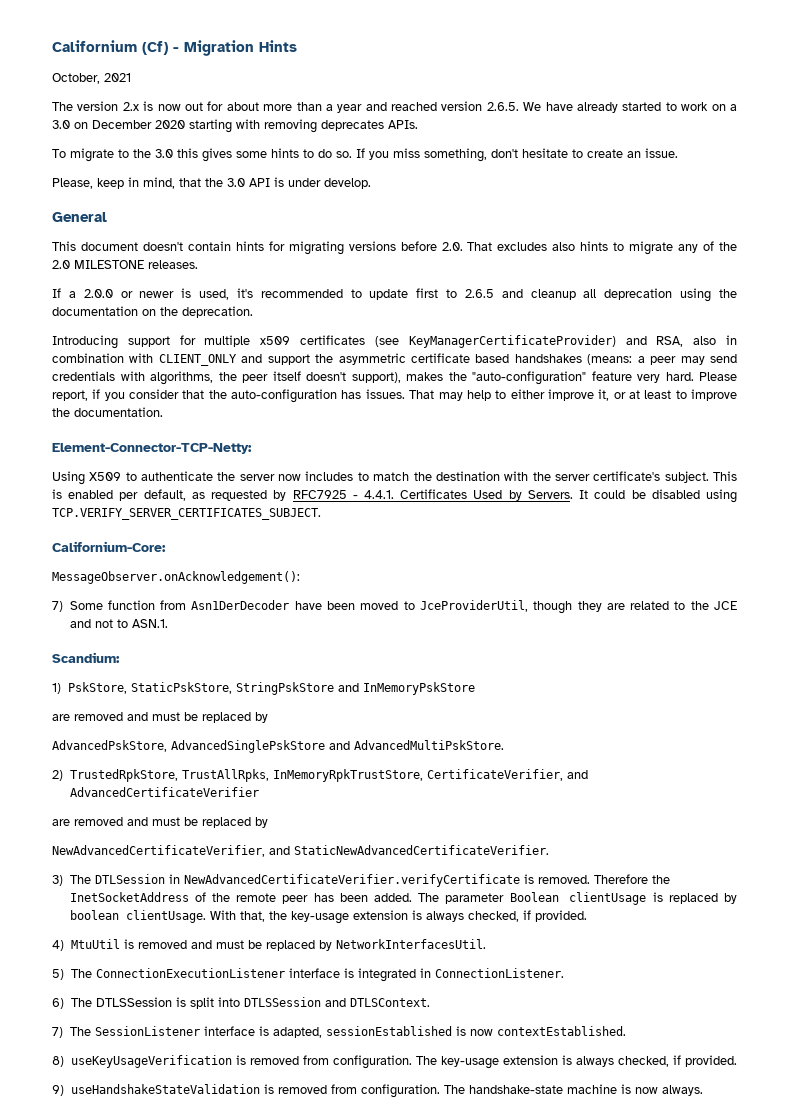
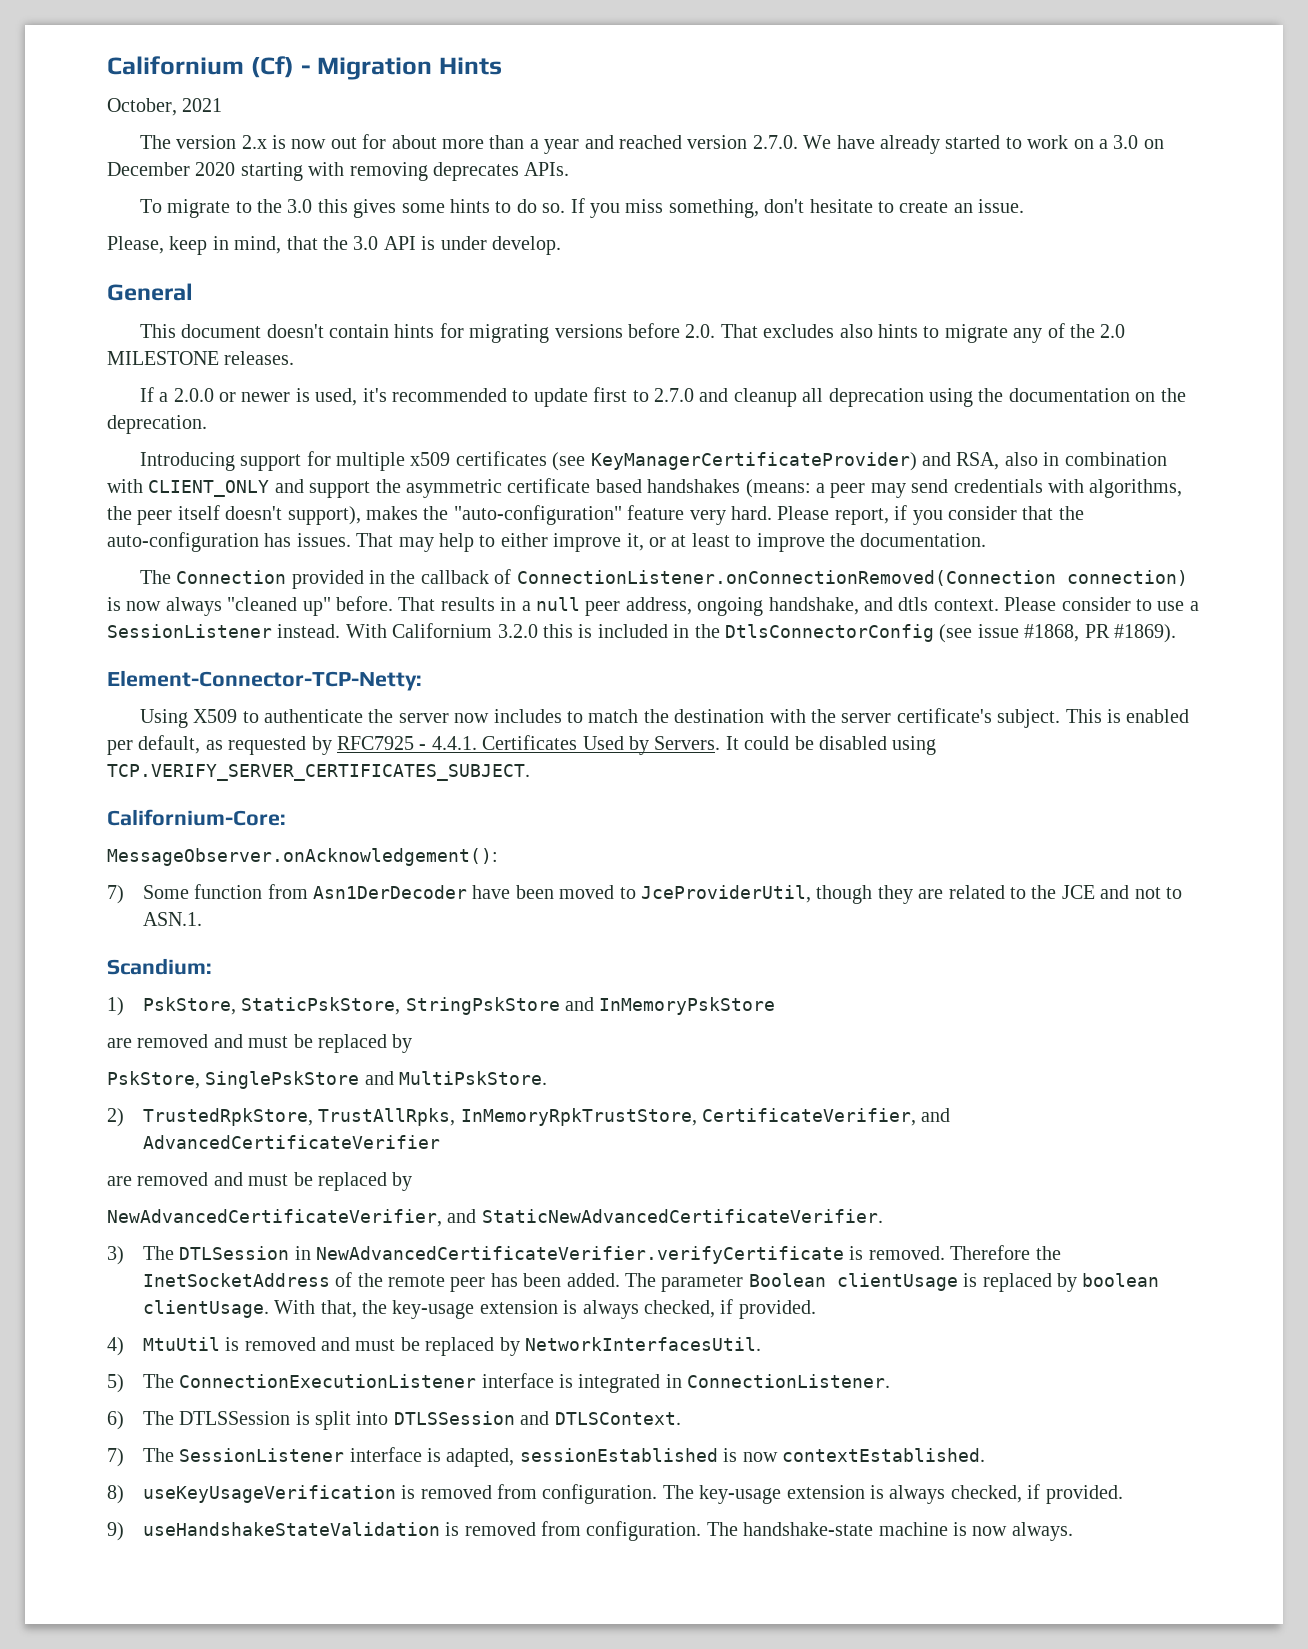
- The version 2.x is now out for about more than a year and reached version 2.6.5. We have already started to work on a 3.0 on December 2020 starting with removing deprecates APIs.
+ The version 2.x is now out for about more than a year and reached version 2.7.0. We have already started to work on a 3.0 on December 2020 starting with removing deprecates APIs.
- If a 2.0.0 or newer is used, it's recommended to update first to 2.6.5 and cleanup all deprecation using the documentation on the deprecation.
+ If a 2.0.0 or newer is used, it's recommended to update first to 2.7.0 and cleanup all deprecation using the documentation on the deprecation.
+ The Connection provided in the callback of ConnectionListener.onConnectionRemoved(Connection connection) is now always "cleaned up" before. That results in a null peer address, ongoing handshake, and dtls context. Please consider to use a SessionListener instead. With Californium 3.2.0 this is included in the DtlsConnectorConfig (see issue #1868, PR #1869).
- AdvancedPskStore, AdvancedSinglePskStore and AdvancedMultiPskStore.
+ PskStore, SinglePskStore and MultiPskStore.

